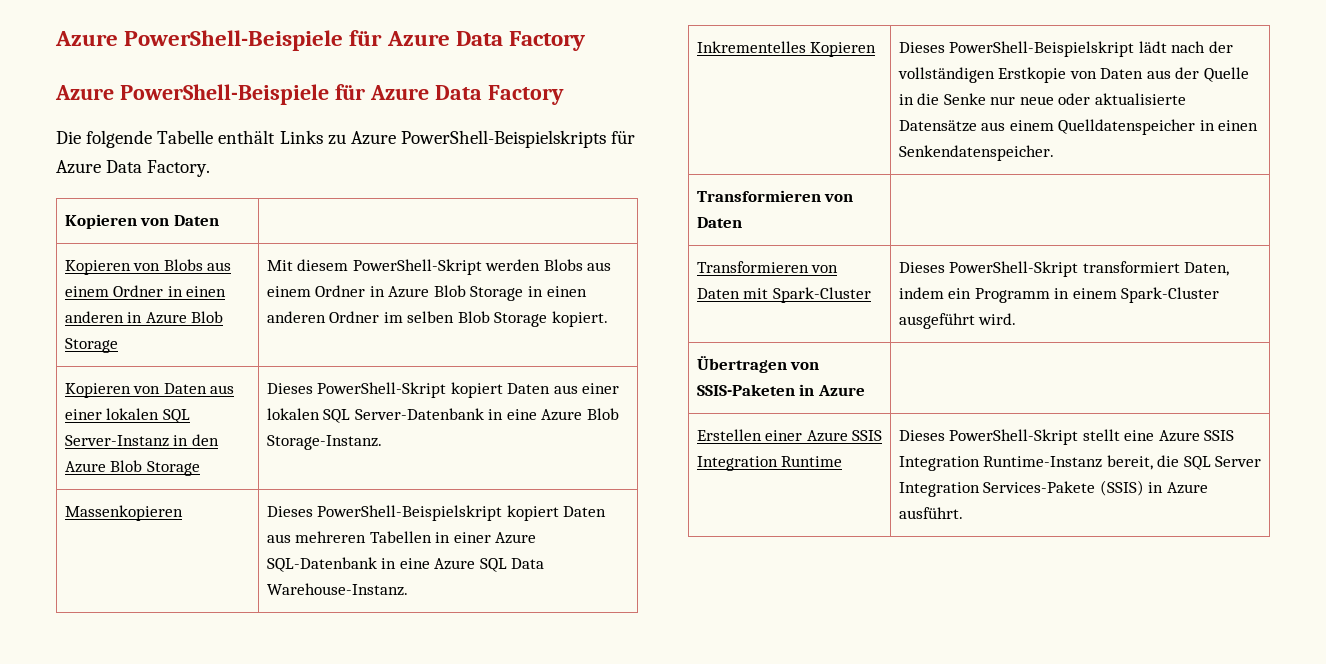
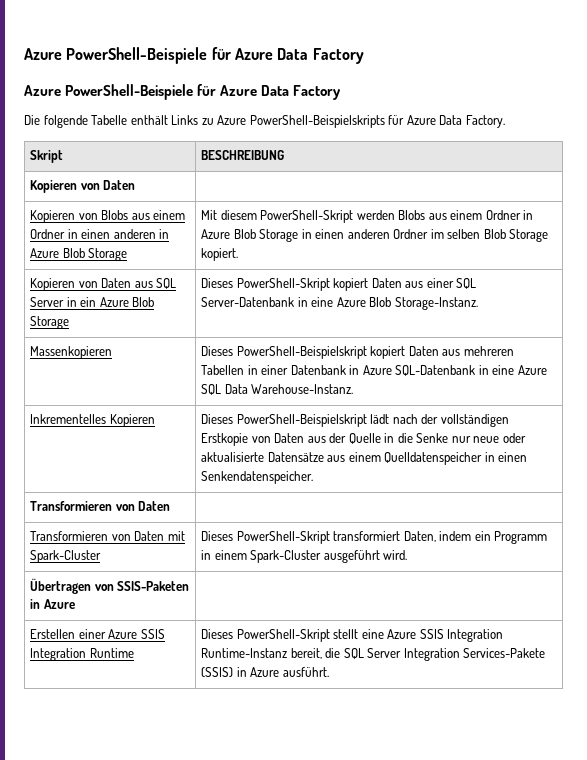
+ Skript | BESCHREIBUNG
- Kopieren von Daten aus einer lokalen SQL Server-Instanz in den Azure Blob Storage | Dieses PowerShell-Skript kopiert Daten aus einer lokalen SQL Server-Datenbank in eine Azure Blob Storage-Instanz.
+ Kopieren von Daten aus SQL Server in ein Azure Blob Storage | Dieses PowerShell-Skript kopiert Daten aus einer SQL Server-Datenbank in eine Azure Blob Storage-Instanz.
- Massenkopieren | Dieses PowerShell-Beispielskript kopiert Daten aus mehreren Tabellen in einer Azure SQL-Datenbank in eine Azure SQL Data Warehouse-Instanz.
+ Massenkopieren | Dieses PowerShell-Beispielskript kopiert Daten aus mehreren Tabellen in einer Datenbank in Azure SQL-Datenbank in eine Azure SQL Data Warehouse-Instanz.

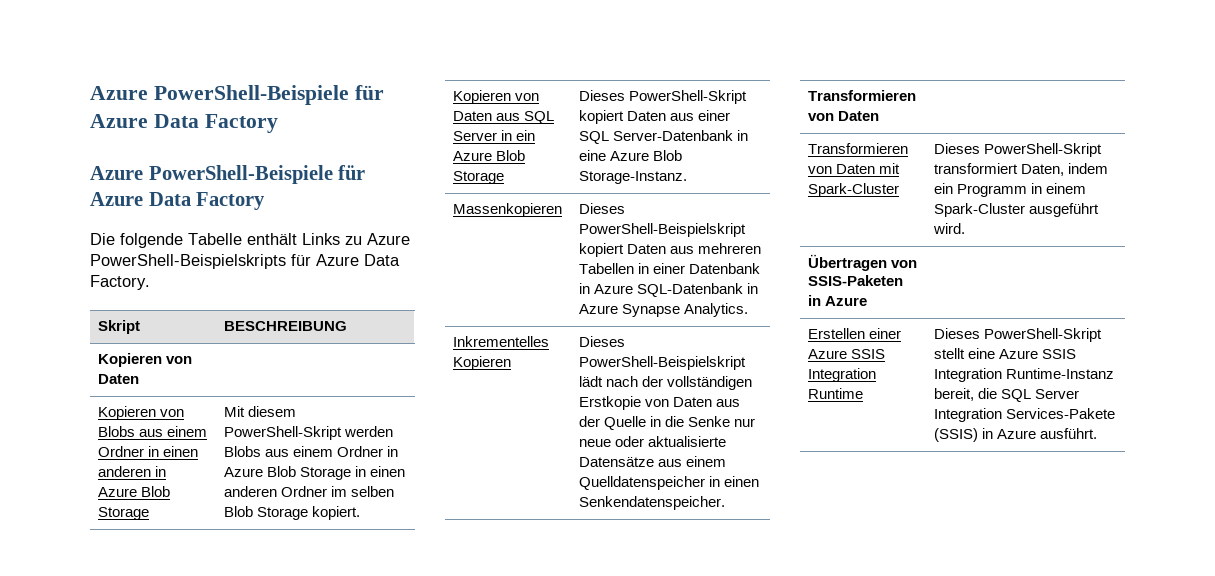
- Massenkopieren | Dieses PowerShell-Beispielskript kopiert Daten aus mehreren Tabellen in einer Datenbank in Azure SQL-Datenbank in eine Azure SQL Data Warehouse-Instanz.
+ Massenkopieren | Dieses PowerShell-Beispielskript kopiert Daten aus mehreren Tabellen in einer Datenbank in Azure SQL-Datenbank in Azure Synapse Analytics.

